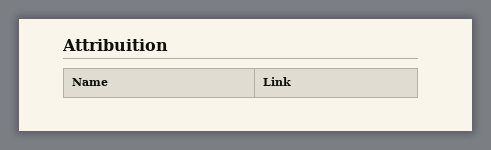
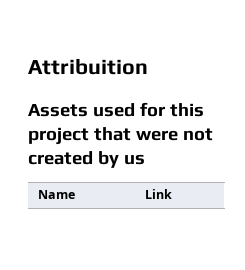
+ Assets used for this project that were not created by us

